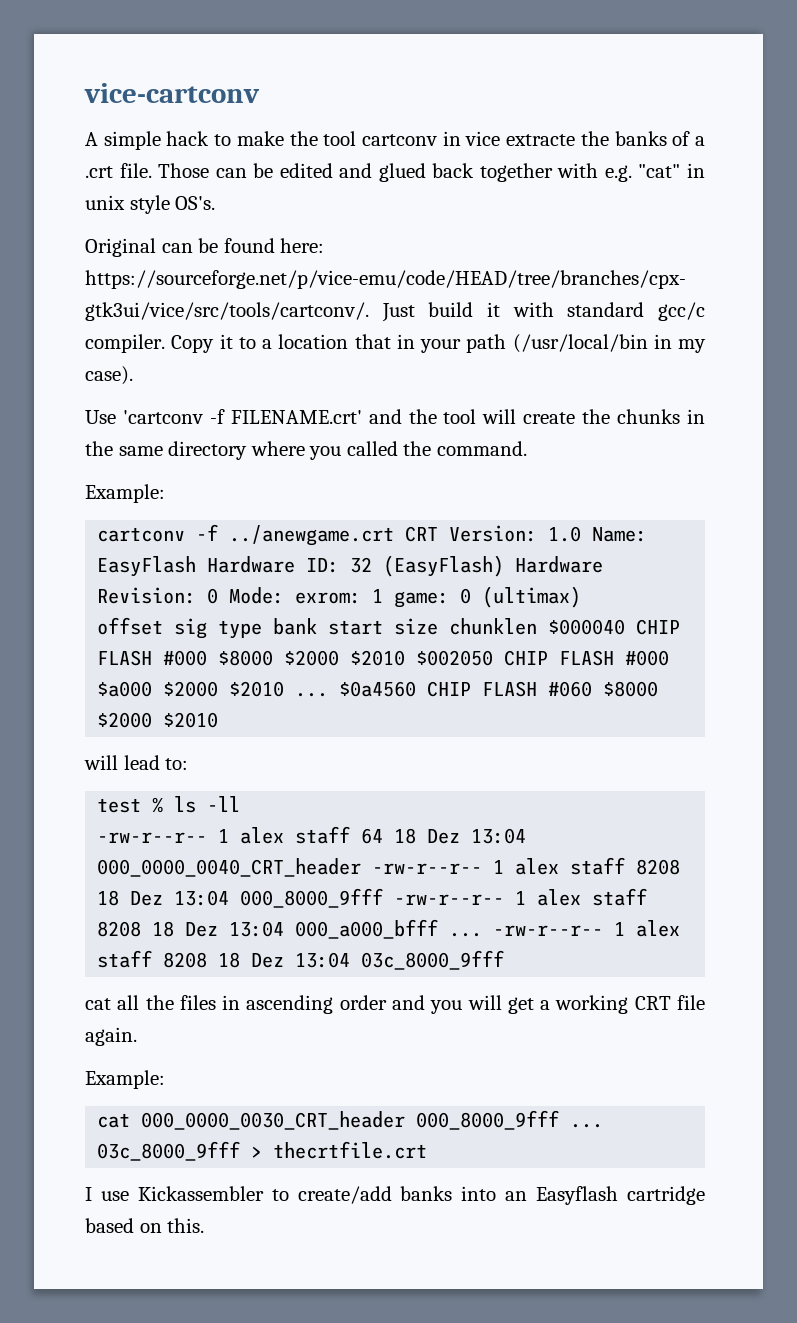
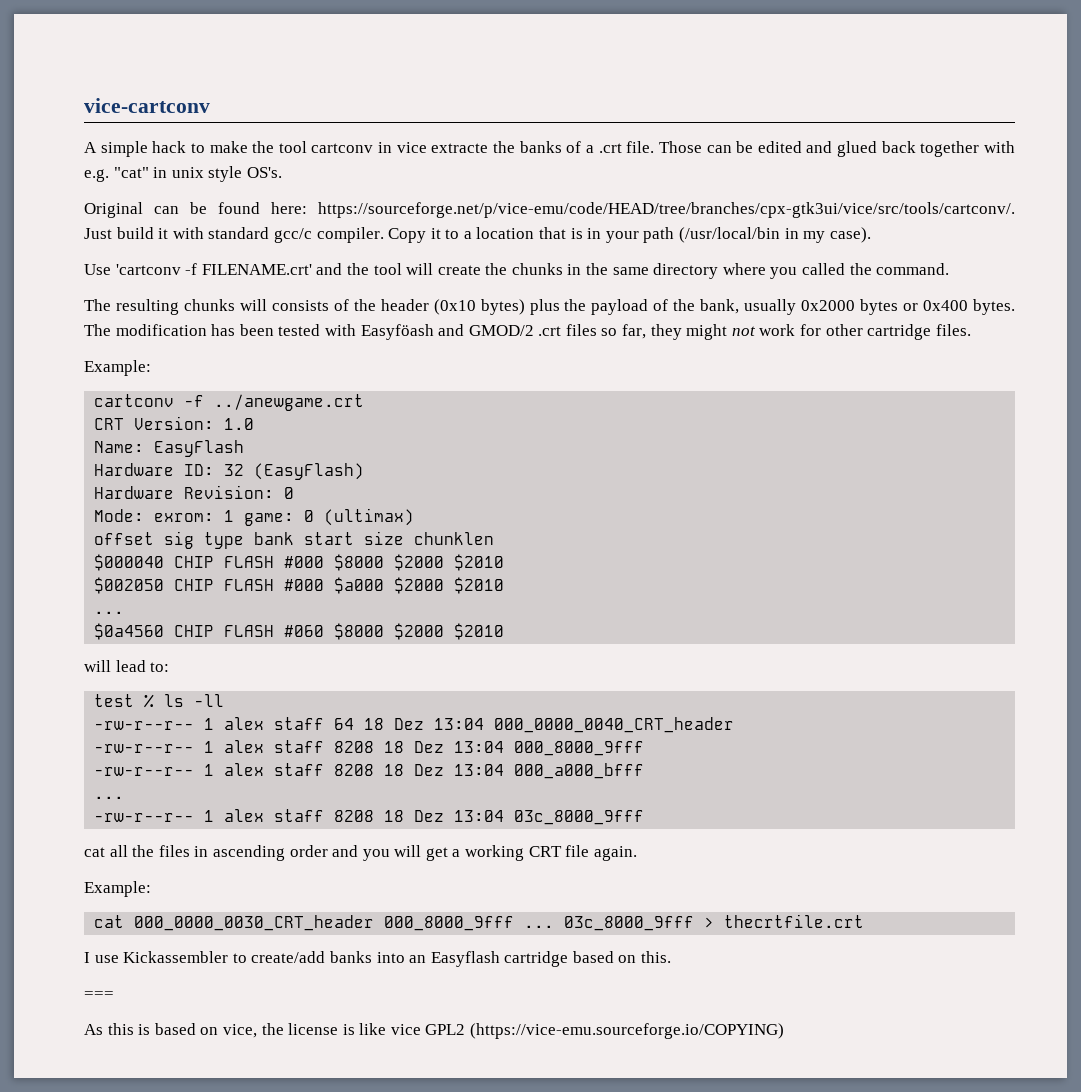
- Copy it to a location that in your path (/usr/local/bin in my case).
+ Copy it to a location that is in your path (/usr/local/bin in my case).
+ The resulting chunks will consists of the header (0x10 bytes) plus the payload of the bank, usually 0x2000 bytes or 0x400 bytes. The modification has been tested with Easyföash and GMOD/2 .crt files so far, they might not work for other cartridge files.
- cartconv -f ../anewgame.crt CRT Version: 1.0 Name: EasyFlash Hardware ID: 32 (EasyFlash) Hardware Revision: 0 Mode: exrom: 1 game: 0 (ultimax)
+ cartconv -f ../anewgame.crt
+ CRT Version: 1.0
+ Name: EasyFlash
+ Hardware ID: 32 (EasyFlash)
+ Hardware Revision: 0
+ Mode: exrom: 1 game: 0 (ultimax)
- offset sig type bank start size chunklen $000040 CHIP FLASH #000 $8000 $2000 $2010 $002050 CHIP FLASH #000 $a000 $2000 $2010 ... $0a4560 CHIP FLASH #060 $8000 $2000 $2010
+ offset sig type bank start size chunklen
+ $000040 CHIP FLASH #000 $8000 $2000 $2010
+ $002050 CHIP FLASH #000 $a000 $2000 $2010
+ ...
+ $0a4560 CHIP FLASH #060 $8000 $2000 $2010
- -rw-r--r-- 1 alex staff 64 18 Dez 13:04 000_0000_0040_CRT_header -rw-r--r-- 1 alex staff 8208 18 Dez 13:04 000_8000_9fff -rw-r--r-- 1 alex staff 8208 18 Dez 13:04 000_a000_bfff ... -rw-r--r-- 1 alex staff 8208 18 Dez 13:04 03c_8000_9fff
+ -rw-r--r-- 1 alex staff 64 18 Dez 13:04 000_0000_0040_CRT_header
+ -rw-r--r-- 1 alex staff 8208 18 Dez 13:04 000_8000_9fff
+ -rw-r--r-- 1 alex staff 8208 18 Dez 13:04 000_a000_bfff
+ ...
+ -rw-r--r-- 1 alex staff 8208 18 Dez 13:04 03c_8000_9fff
+ ===
+ As this is based on vice, the license is like vice GPL2 (https://vice-emu.sourceforge.io/COPYING)

